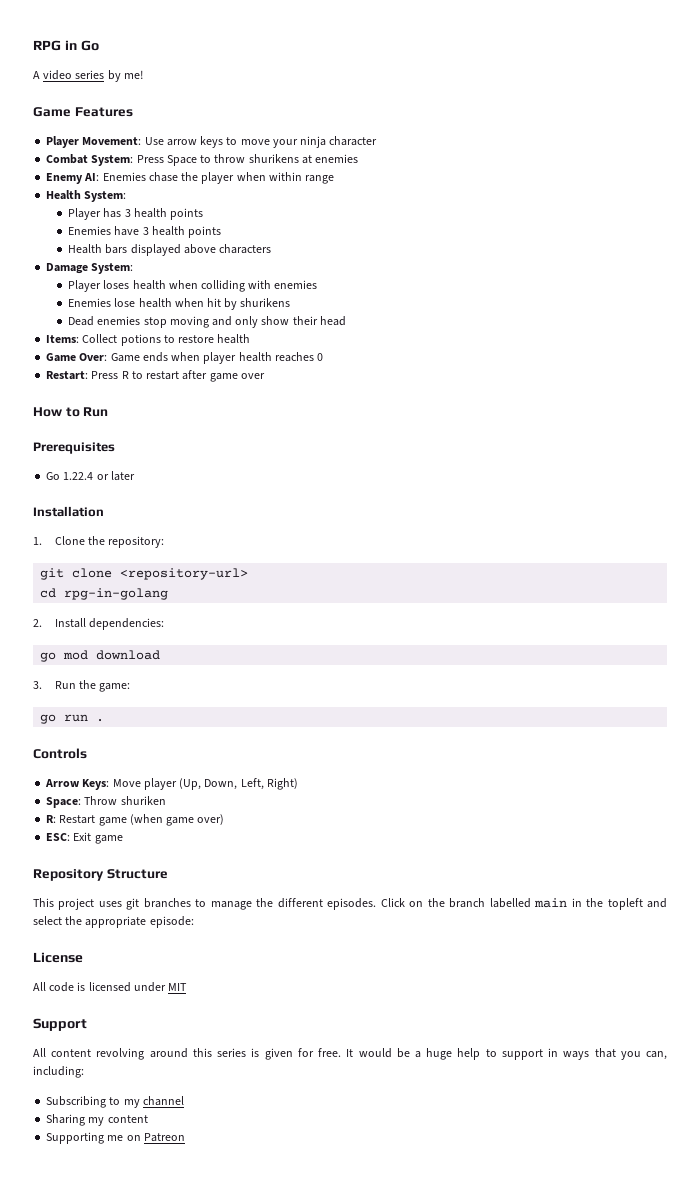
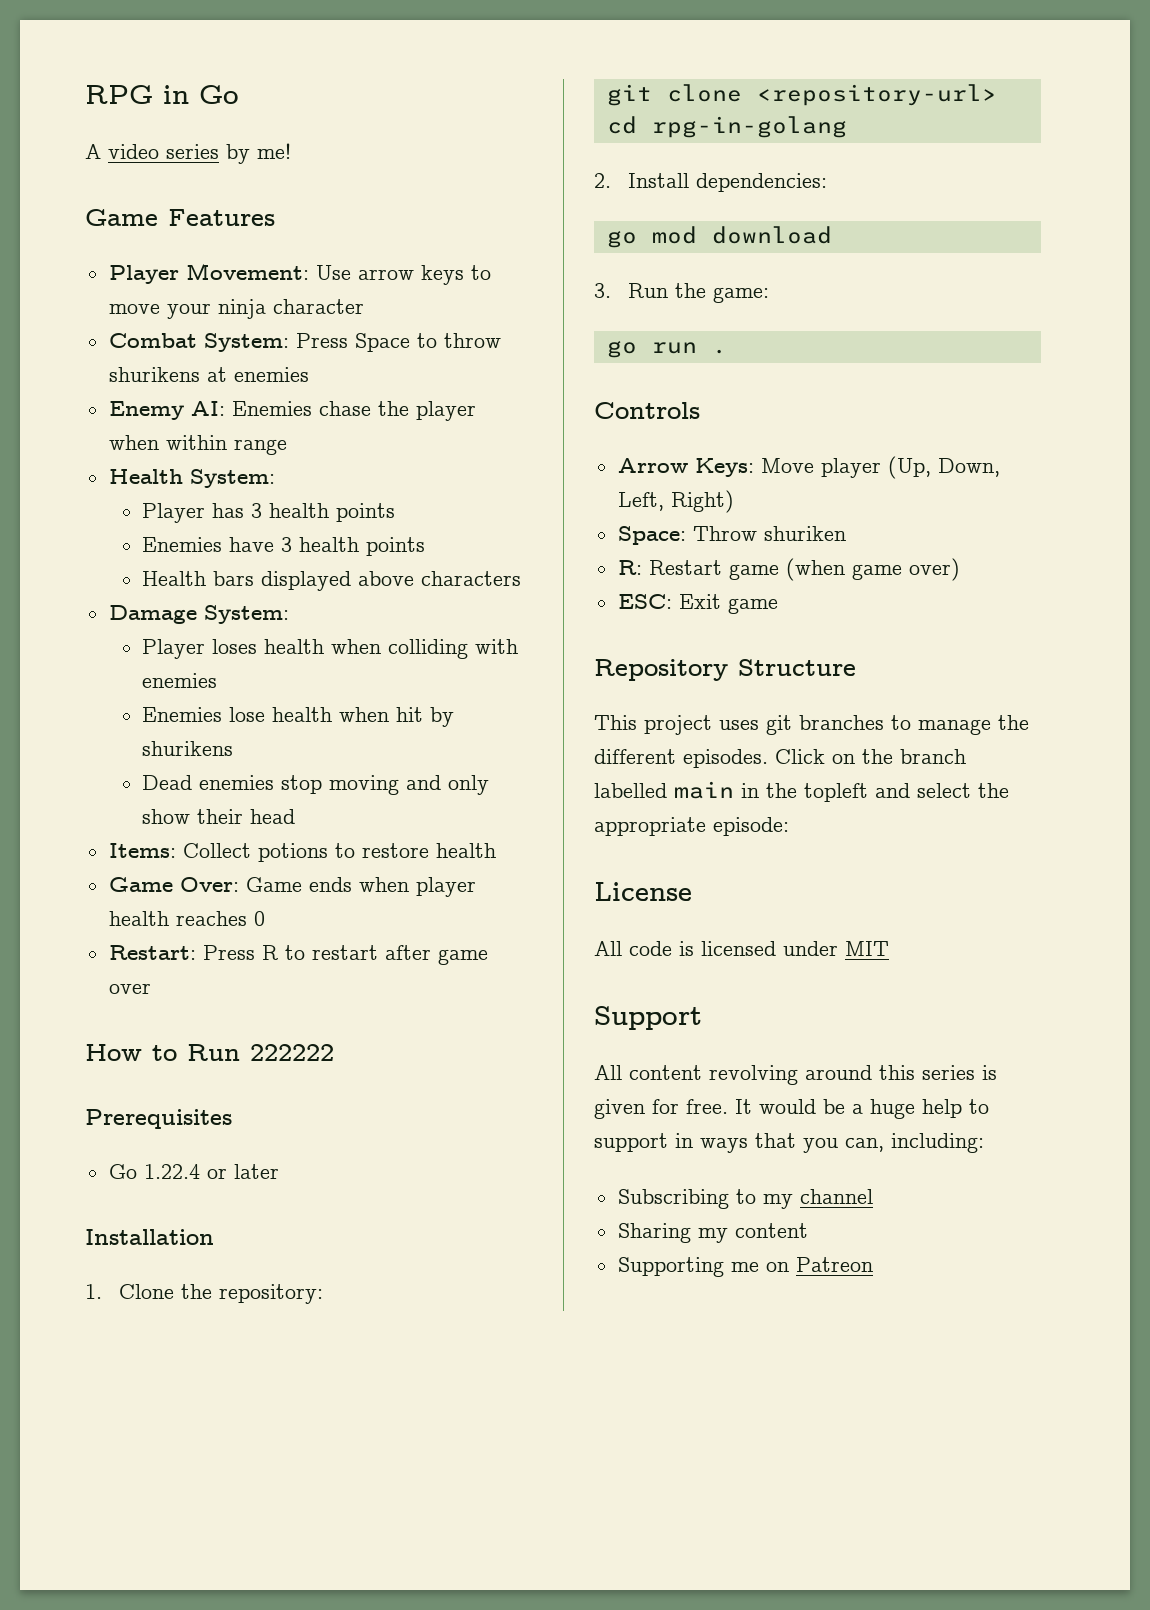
- How to Run
+ How to Run 222222

